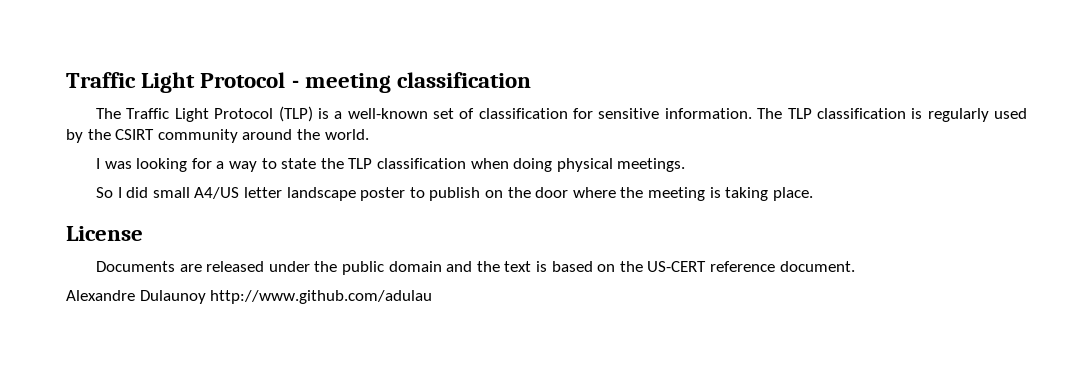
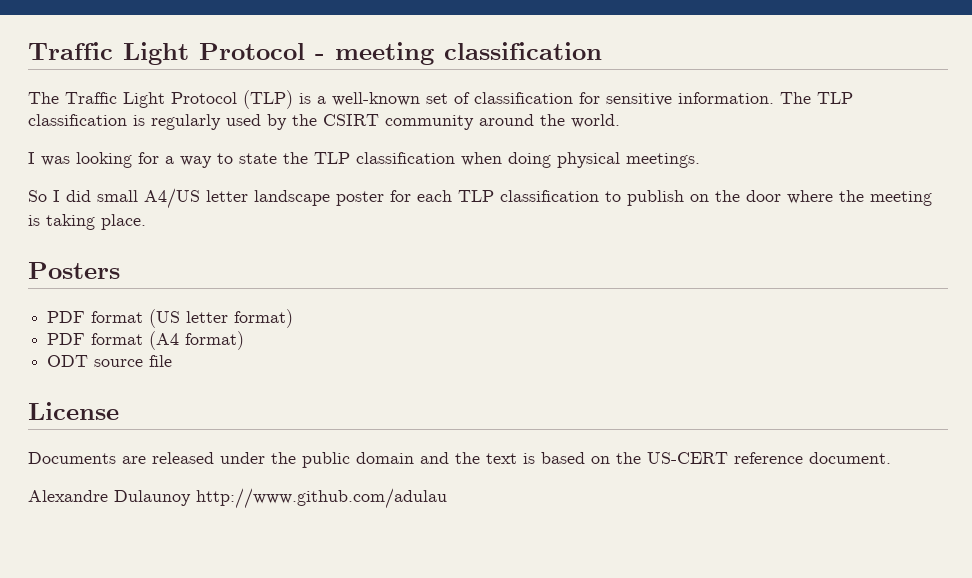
- So I did small A4/US letter landscape poster to publish on the door where the meeting is taking place.
+ So I did small A4/US letter landscape poster for each TLP classification to publish on the door where the meeting is taking place.
+ Posters
+ PDF format (US letter format)
+ PDF format (A4 format)
+ ODT source file

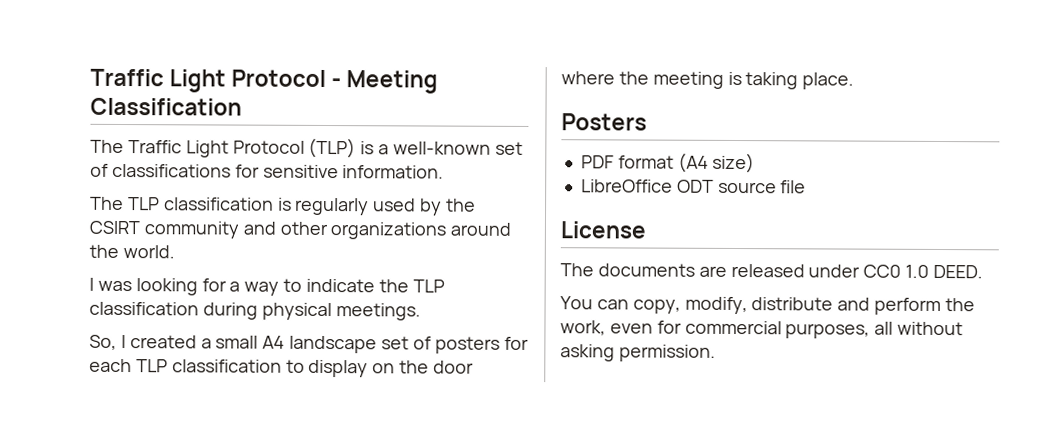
- Traffic Light Protocol - meeting classification
+ Traffic Light Protocol - Meeting Classification
- The Traffic Light Protocol (TLP) is a well-known set of classification for sensitive information. The TLP classification is regularly used by the CSIRT community around the world.
+ The Traffic Light Protocol (TLP) is a well-known set of classifications for sensitive information.
+ The TLP classification is regularly used by the CSIRT community and other organizations around the world.
- I was looking for a way to state the TLP classification when doing physical meetings.
+ I was looking for a way to indicate the TLP classification during physical meetings.
- So I did small A4/US letter landscape poster for each TLP classification to publish on the door where the meeting is taking place.
+ So, I created a small A4 landscape set of posters for each TLP classification to display on the door where the meeting is taking place.
- PDF format (US letter format)
- PDF format (A4 format)
- ODT source file
+ PDF format (A4 size)
+ LibreOffice ODT source file
- Documents are released under the public domain and the text is based on the US-CERT reference document.
- Alexandre Dulaunoy http://www.github.com/adulau
+ The documents are released under CC0 1.0 DEED.
+ You can copy, modify, distribute and perform the work, even for commercial purposes, all without asking permission.

